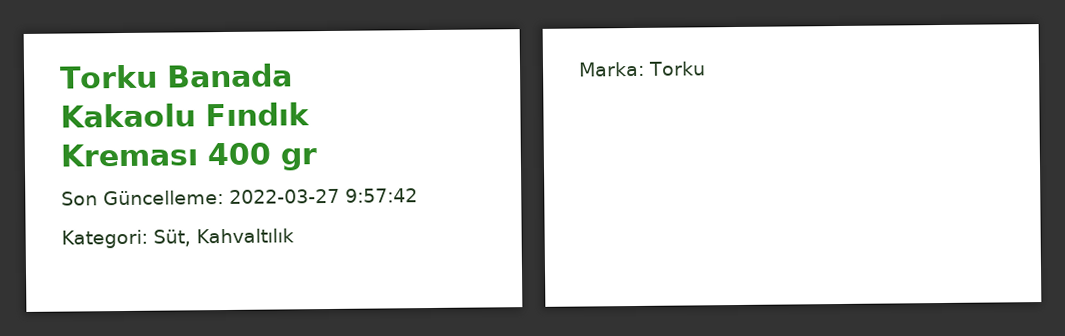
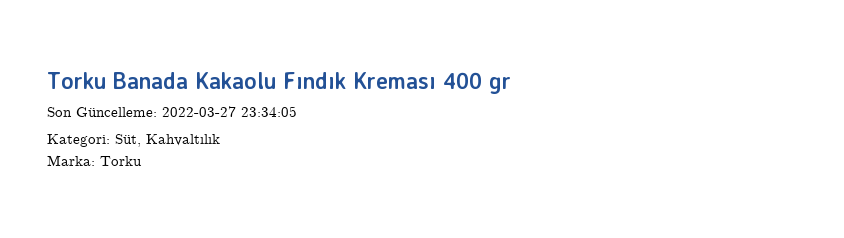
- Son Güncelleme: 2022-03-27 9:57:42
+ Son Güncelleme: 2022-03-27 23:34:05

